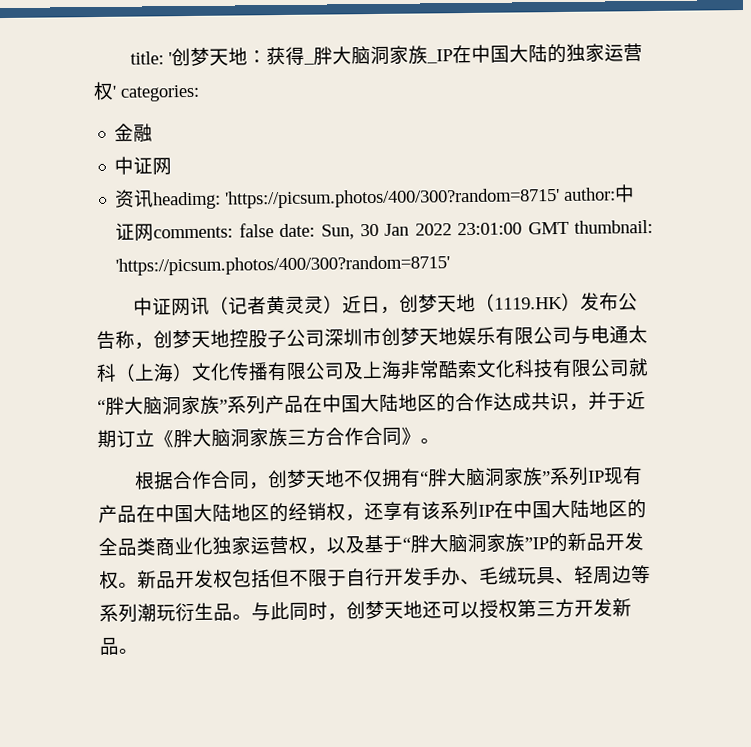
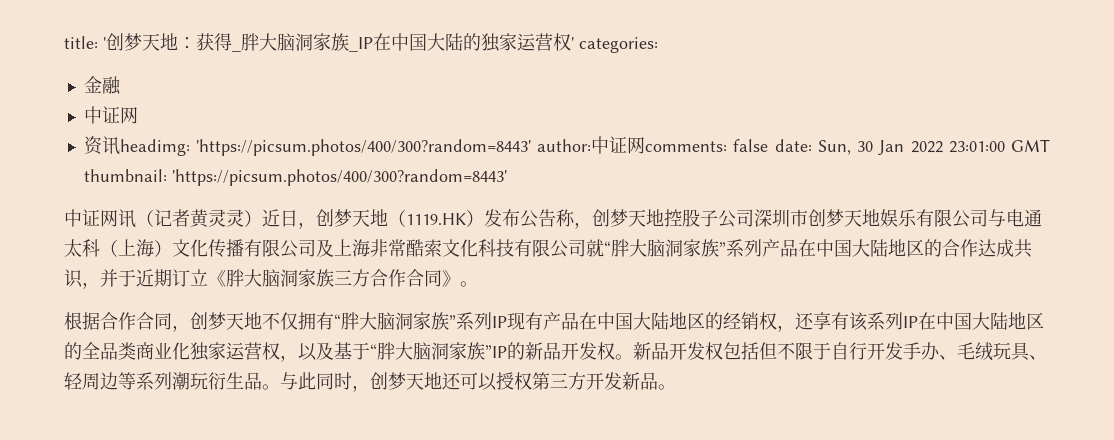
- 资讯headimg: 'https://picsum.photos/400/300?random=8715' author:中证网comments: false date: Sun, 30 Jan 2022 23:01:00 GMT thumbnail: 'https://picsum.photos/400/300?random=8715'
+ 资讯headimg: 'https://picsum.photos/400/300?random=8443' author:中证网comments: false date: Sun, 30 Jan 2022 23:01:00 GMT thumbnail: 'https://picsum.photos/400/300?random=8443'

